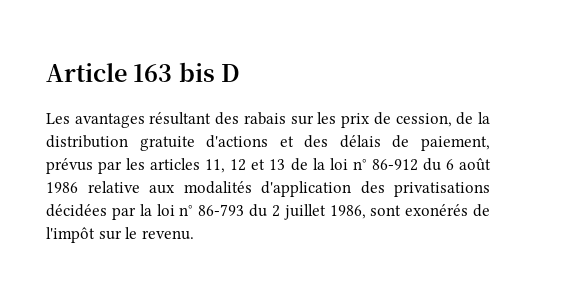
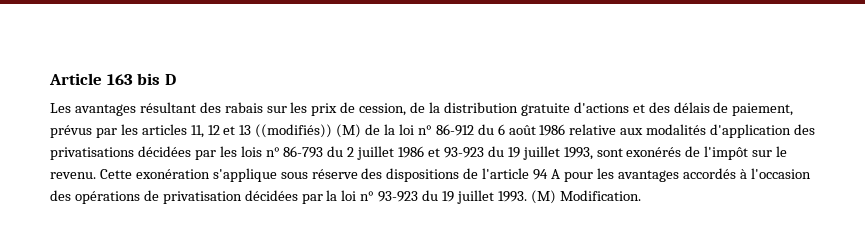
- Les avantages résultant des rabais sur les prix de cession, de la distribution gratuite d'actions et des délais de paiement, prévus par les articles 11, 12 et 13 de la loi n° 86-912 du 6 août 1986 relative aux modalités d'application des privatisations décidées par la loi n° 86-793 du 2 juillet 1986, sont exonérés de l'impôt sur le revenu.
+ Les avantages résultant des rabais sur les prix de cession, de la distribution gratuite d'actions et des délais de paiement, prévus par les articles 11, 12 et 13 ((modifiés)) (M) de la loi n° 86-912 du 6 août 1986 relative aux modalités d'application des privatisations décidées par les lois n° 86-793 du 2 juillet 1986 et 93-923 du 19 juillet 1993, sont exonérés de l'impôt sur le revenu.
+ Cette exonération s'applique sous réserve des dispositions de l'article 94 A pour les avantages accordés à l'occasion des opérations de privatisation décidées par la loi n° 93-923 du 19 juillet 1993. (M) Modification.

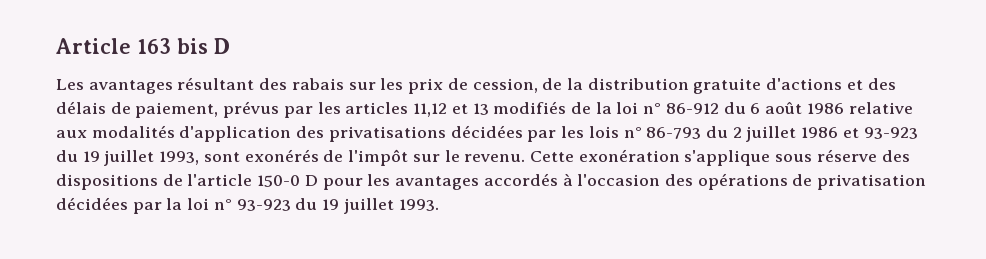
- Les avantages résultant des rabais sur les prix de cession, de la distribution gratuite d'actions et des délais de paiement, prévus par les articles 11, 12 et 13 ((modifiés)) (M) de la loi n° 86-912 du 6 août 1986 relative aux modalités d'application des privatisations décidées par les lois n° 86-793 du 2 juillet 1986 et 93-923 du 19 juillet 1993, sont exonérés de l'impôt sur le revenu.
+ Les avantages résultant des rabais sur les prix de cession, de la distribution gratuite d'actions et des délais de paiement, prévus par les articles 11,12 et 13 modifiés de la loi n° 86-912 du 6 août 1986 relative aux modalités d'application des privatisations décidées par les lois n° 86-793 du 2 juillet 1986 et 93-923 du 19 juillet 1993, sont exonérés de l'impôt sur le revenu.
- Cette exonération s'applique sous réserve des dispositions de l'article 94 A pour les avantages accordés à l'occasion des opérations de privatisation décidées par la loi n° 93-923 du 19 juillet 1993. (M) Modification.
+ Cette exonération s'applique sous réserve des dispositions de l'article 150-0 D pour les avantages accordés à l'occasion des opérations de privatisation décidées par la loi n° 93-923 du 19 juillet 1993.

